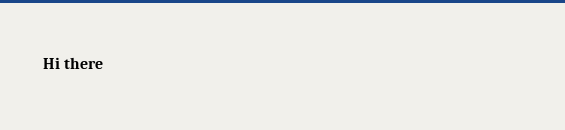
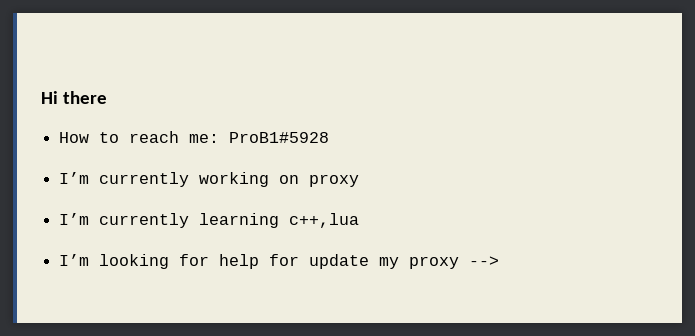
+ How to reach me: ProB1#5928
+ I’m currently working on proxy
+ I’m currently learning c++,lua
+ I’m looking for help for update my proxy -->

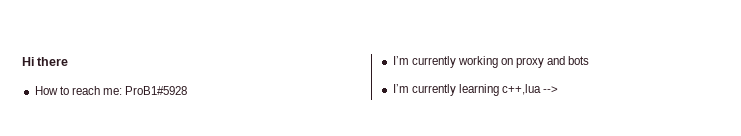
- I’m currently working on proxy
+ I’m currently working on proxy and bots
- I’m currently learning c++,lua
- I’m looking for help for update my proxy -->
+ I’m currently learning c++,lua -->

